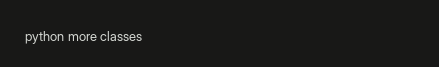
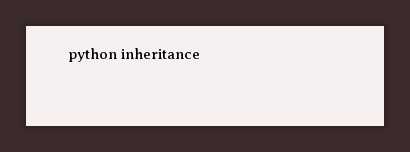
- python more classes
+ python inheritance

